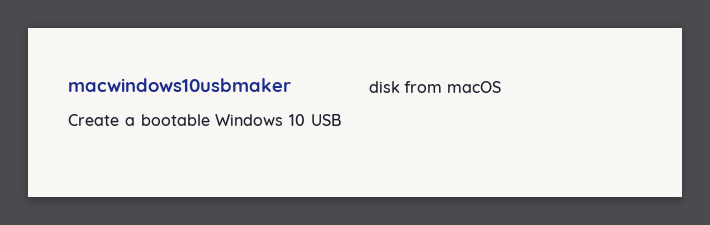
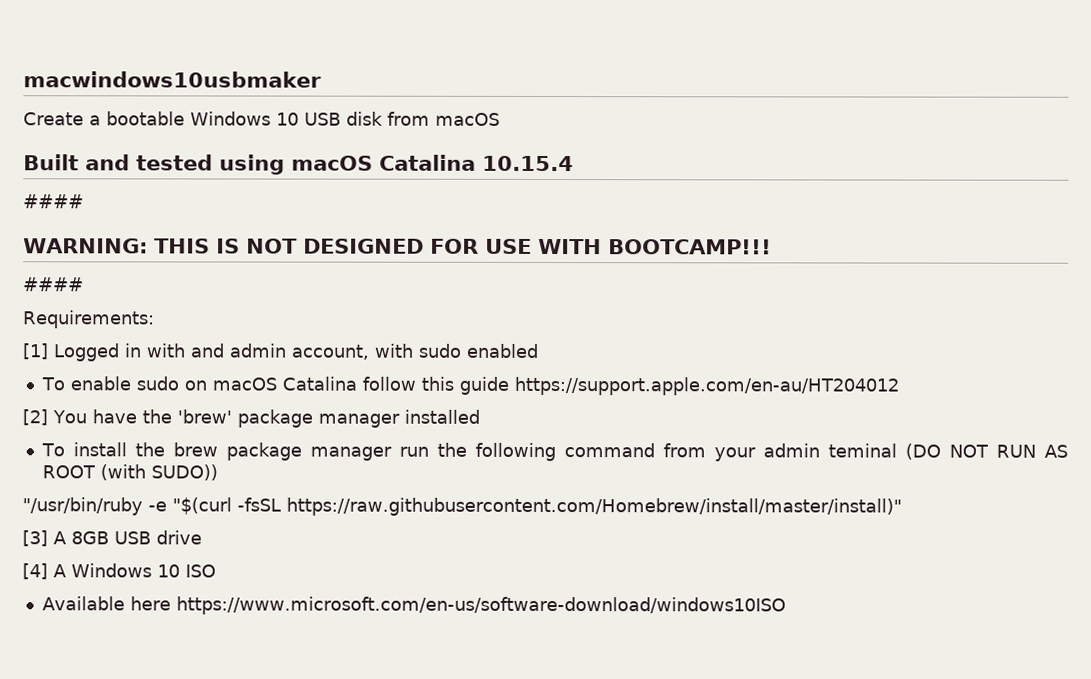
+ Built and tested using macOS Catalina 10.15.4
+ ####
+ WARNING: THIS IS NOT DESIGNED FOR USE WITH BOOTCAMP!!!
+ ####
+ Requirements:
+ [1] Logged in with and admin account, with sudo enabled
+ To enable sudo on macOS Catalina follow this guide https://support.apple.com/en-au/HT204012
+ [2] You have the 'brew' package manager installed
+ To install the brew package manager run the following command from your admin teminal (DO NOT RUN AS ROOT (with SUDO))
+ "/usr/bin/ruby -e "$(curl -fsSL https://raw.githubusercontent.com/Homebrew/install/master/install)"
+ [3] A 8GB USB drive
+ [4] A Windows 10 ISO
+ Available here https://www.microsoft.com/en-us/software-download/windows10ISO

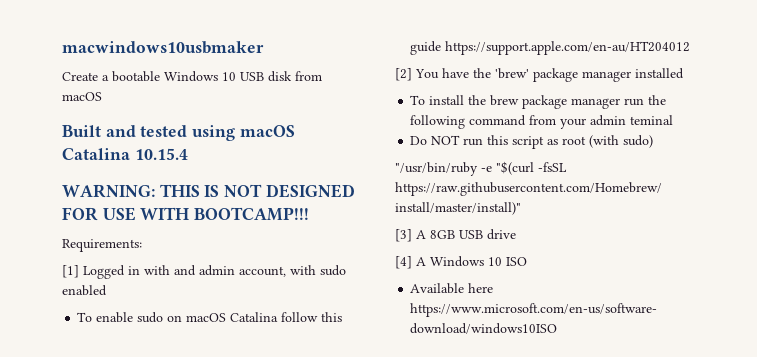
  Built and tested using macOS Catalina 10.15.4
- ####
  WARNING: THIS IS NOT DESIGNED FOR USE WITH BOOTCAMP!!!
- ####
- To install the brew package manager run the following command from your admin teminal (DO NOT RUN AS ROOT (with SUDO))
+ To install the brew package manager run the following command from your admin teminal
+ Do NOT run this script as root (with sudo)

